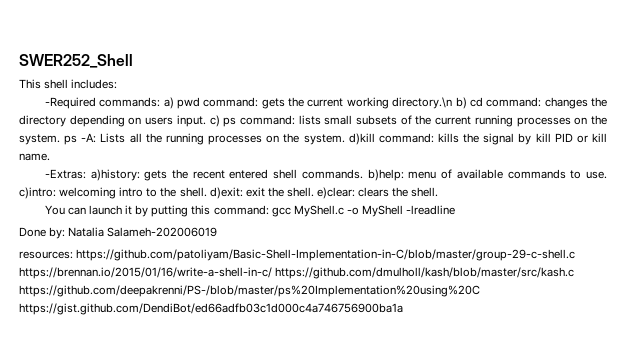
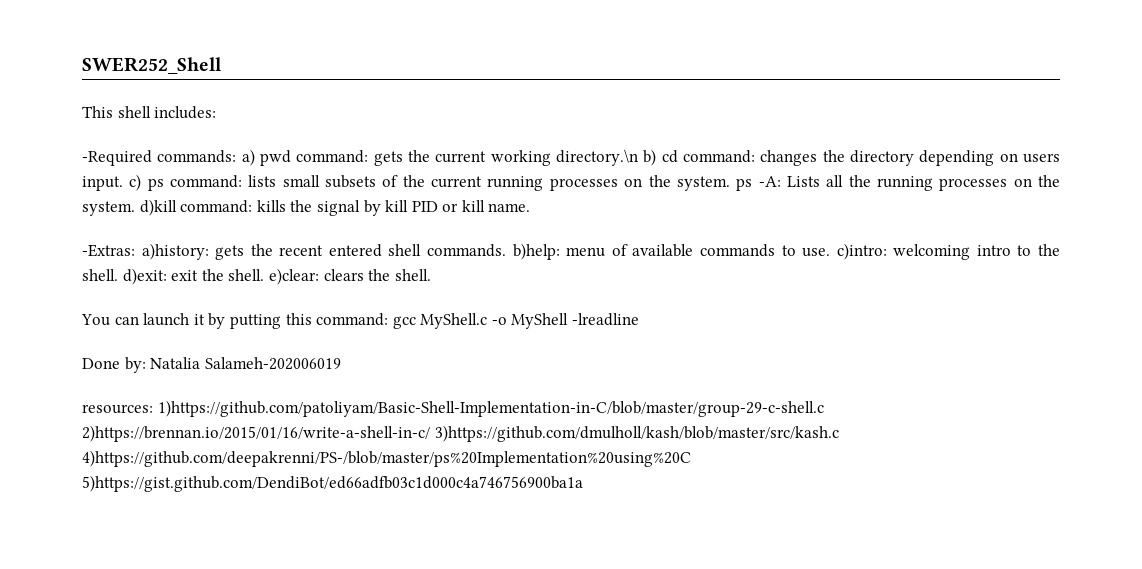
- resources: https://github.com/patoliyam/Basic-Shell-Implementation-in-C/blob/master/group-29-c-shell.c https://brennan.io/2015/01/16/write-a-shell-in-c/ https://github.com/dmulholl/kash/blob/master/src/kash.c https://github.com/deepakrenni/PS-/blob/master/ps%20Implementation%20using%20C https://gist.github.com/DendiBot/ed66adfb03c1d000c4a746756900ba1a
+ resources: 1)https://github.com/patoliyam/Basic-Shell-Implementation-in-C/blob/master/group-29-c-shell.c 2)https://brennan.io/2015/01/16/write-a-shell-in-c/ 3)https://github.com/dmulholl/kash/blob/master/src/kash.c 4)https://github.com/deepakrenni/PS-/blob/master/ps%20Implementation%20using%20C 5)https://gist.github.com/DendiBot/ed66adfb03c1d000c4a746756900ba1a

